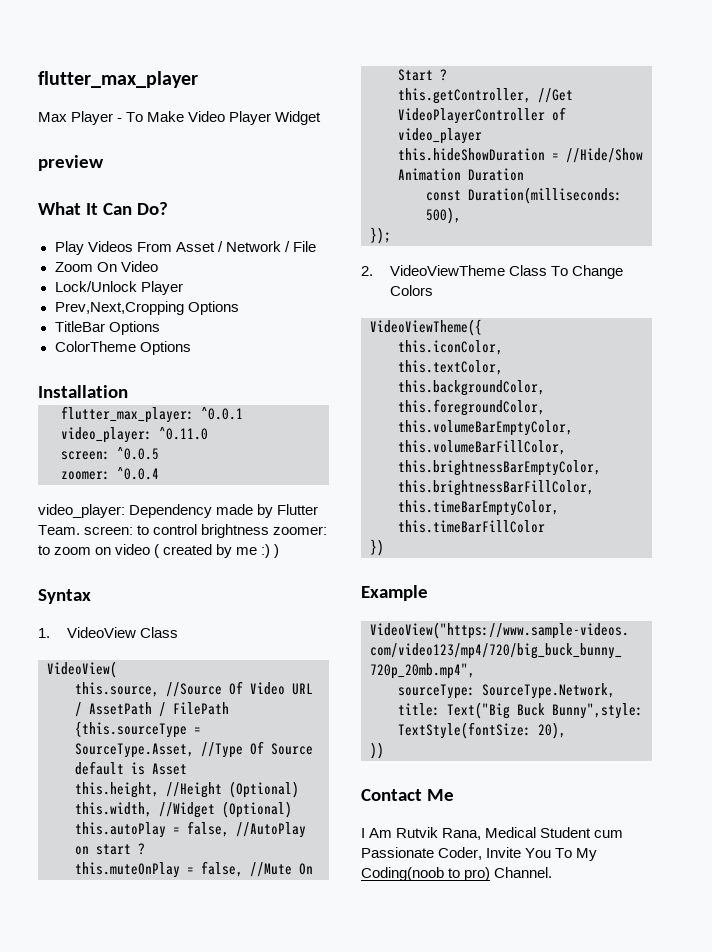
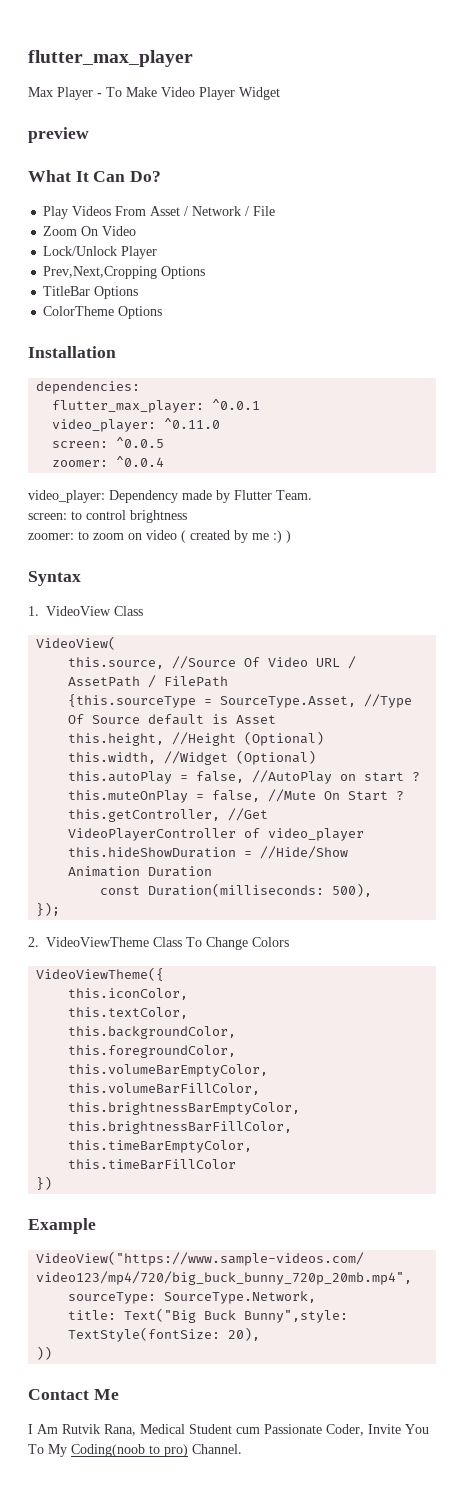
+ dependencies:
- video_player: Dependency made by Flutter Team. screen: to control brightness zoomer: to zoom on video ( created by me :) )
+ video_player: Dependency made by Flutter Team.
+ screen: to control brightness
+ zoomer: to zoom on video ( created by me :) )

